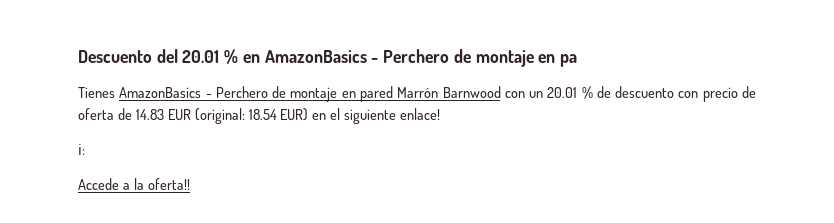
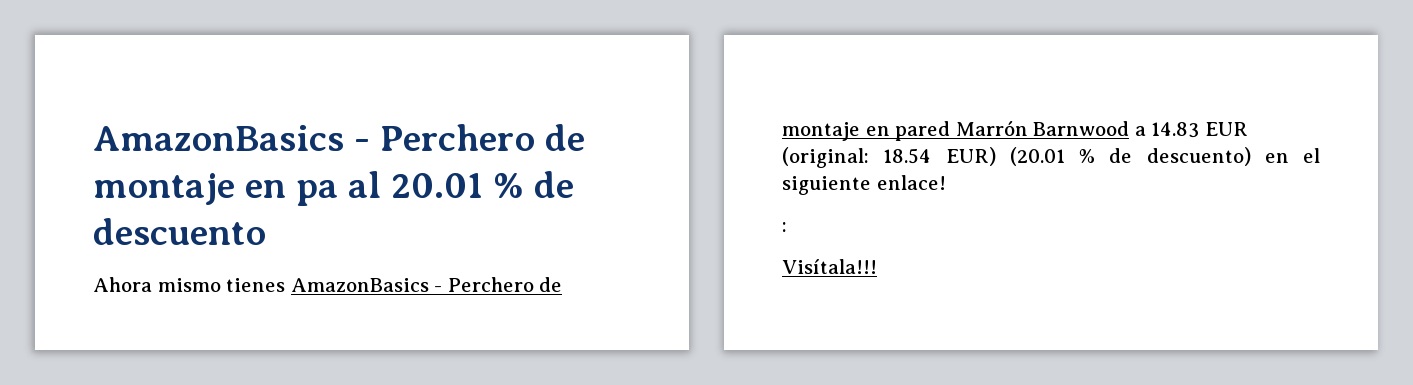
- Descuento del 20.01 % en AmazonBasics - Perchero de montaje en pa
- Tienes AmazonBasics - Perchero de montaje en pared Marrón Barnwood con un 20.01 % de descuento con precio de oferta de 14.83 EUR (original: 18.54 EUR) en el siguiente enlace!
+ AmazonBasics - Perchero de montaje en pa al 20.01 % de descuento
+ Ahora mismo tienes AmazonBasics - Perchero de montaje en pared Marrón Barnwood a 14.83 EUR (original: 18.54 EUR) (20.01 % de descuento) en el siguiente enlace!
- ℹ:
- Accede a la oferta!!
+ :
+ Visítala!!!

